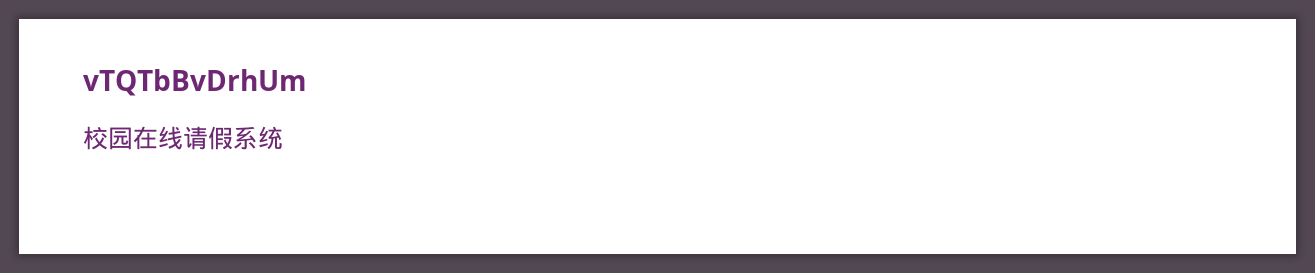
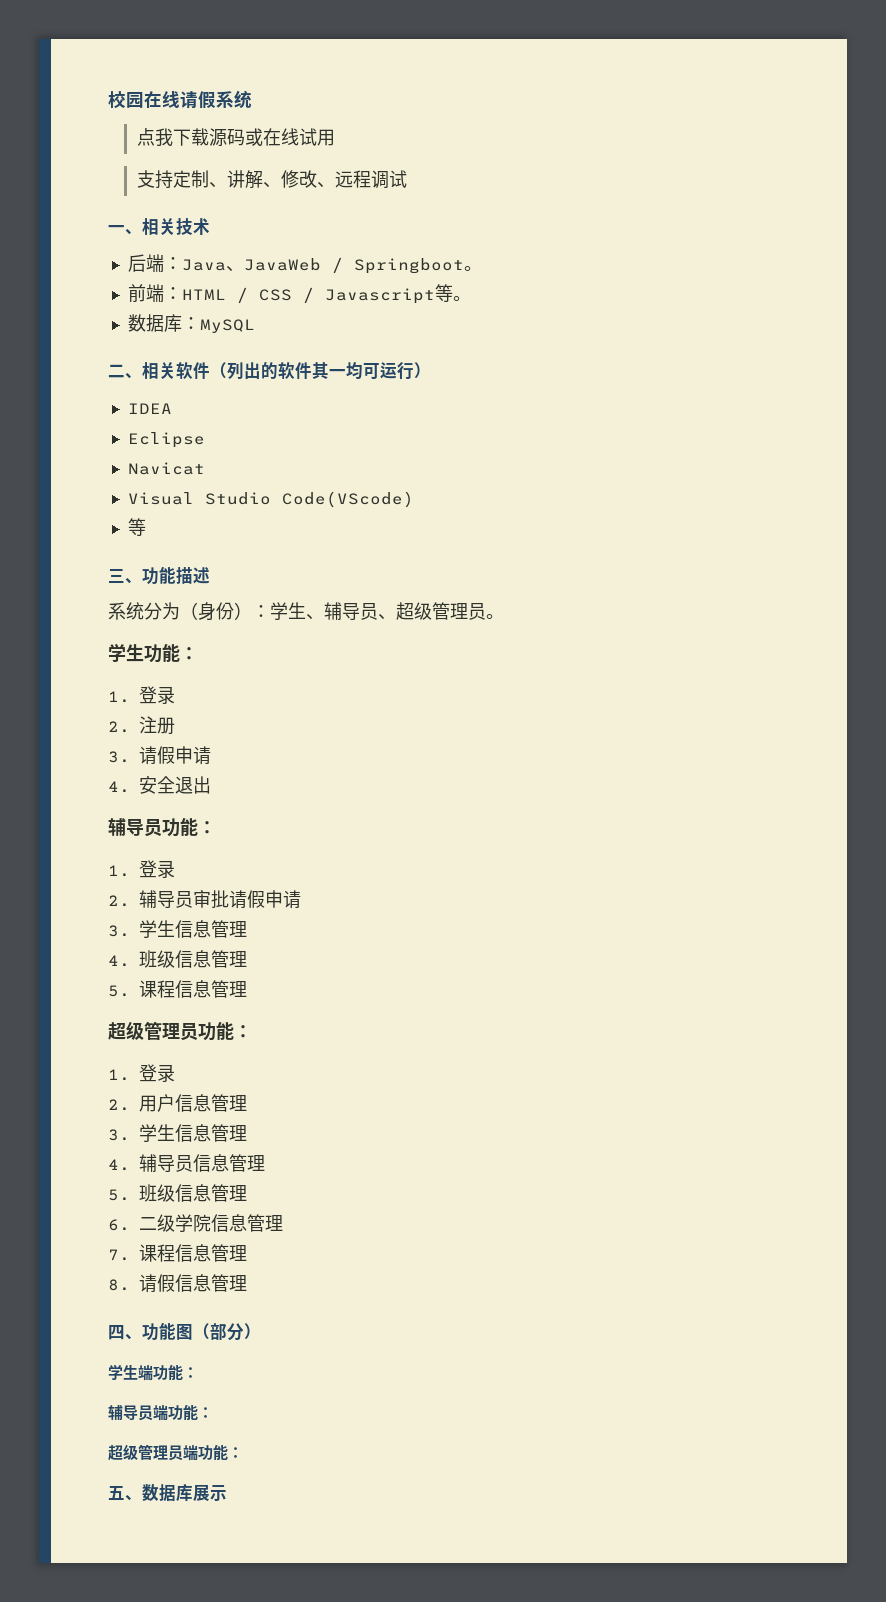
- vTQTbBvDrhUm
+ 点我下载源码或在线试用
+ 支持定制、讲解、修改、远程调试
+ 一、相关技术
+ 后端：Java、JavaWeb / Springboot。
+ 前端：HTML / CSS / Javascript等。
+ 数据库：MySQL
+ 二、相关软件（列出的软件其一均可运行）
+ IDEA
+ Eclipse
+ Navicat
+ Visual Studio Code(VScode)
+ 等
+ 三、功能描述
+ 系统分为（身份）：学生、辅导员、超级管理员。
+ 学生功能：
+ 1.登录
+ 2.注册
+ 3.请假申请
+ 4.安全退出
+ 辅导员功能：
+ 1.登录
+ 2.辅导员审批请假申请
+ 3.学生信息管理
+ 4.班级信息管理
+ 5.课程信息管理
+ 超级管理员功能：
+ 1.登录
+ 2.用户信息管理
+ 3.学生信息管理
+ 4.辅导员信息管理
+ 5.班级信息管理
+ 6.二级学院信息管理
+ 7.课程信息管理
+ 8.请假信息管理
+ 四、功能图（部分）
+ 学生端功能：
+ 辅导员端功能：
+ 超级管理员端功能：
+ 五、数据库展示

